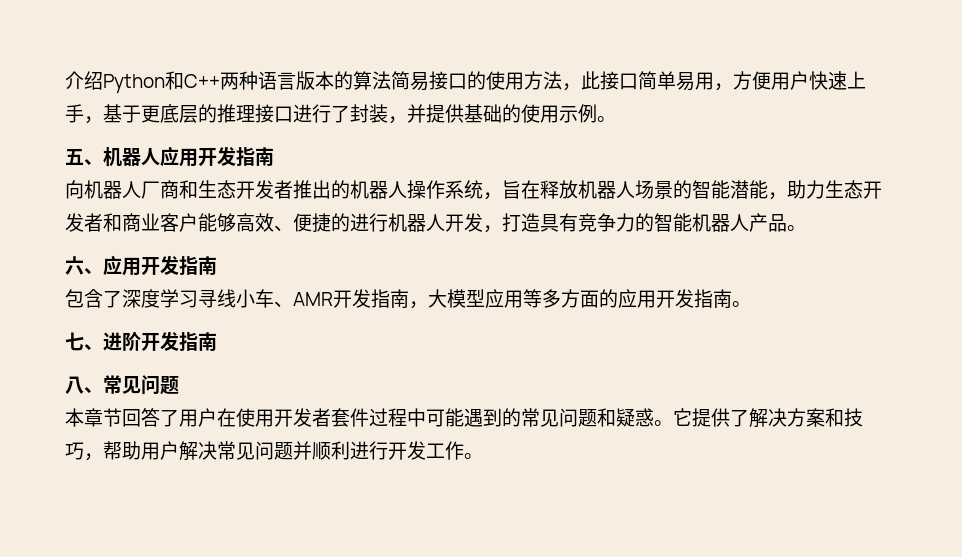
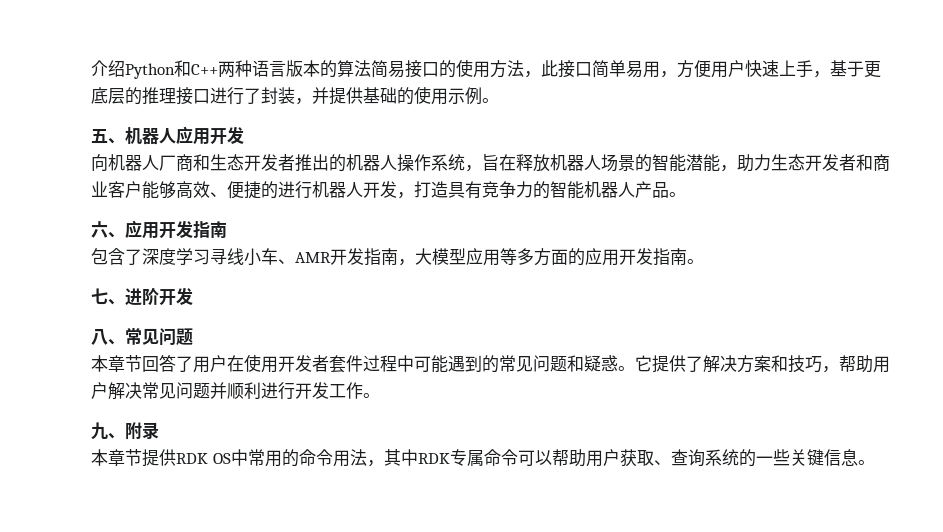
- 五、机器人应用开发指南
+ 五、机器人应用开发
- 七、进阶开发指南
+ 七、进阶开发
+ 九、附录
+ 本章节提供RDK OS中常用的命令用法，其中RDK专属命令可以帮助用户获取、查询系统的一些关键信息。

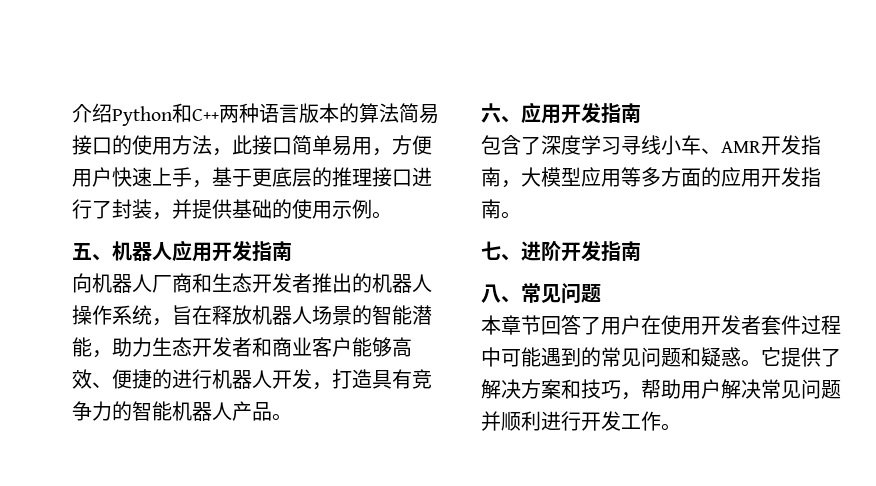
- 五、机器人应用开发
+ 五、机器人应用开发指南
- 七、进阶开发
+ 七、进阶开发指南
- 九、附录
- 本章节提供RDK OS中常用的命令用法，其中RDK专属命令可以帮助用户获取、查询系统的一些关键信息。

